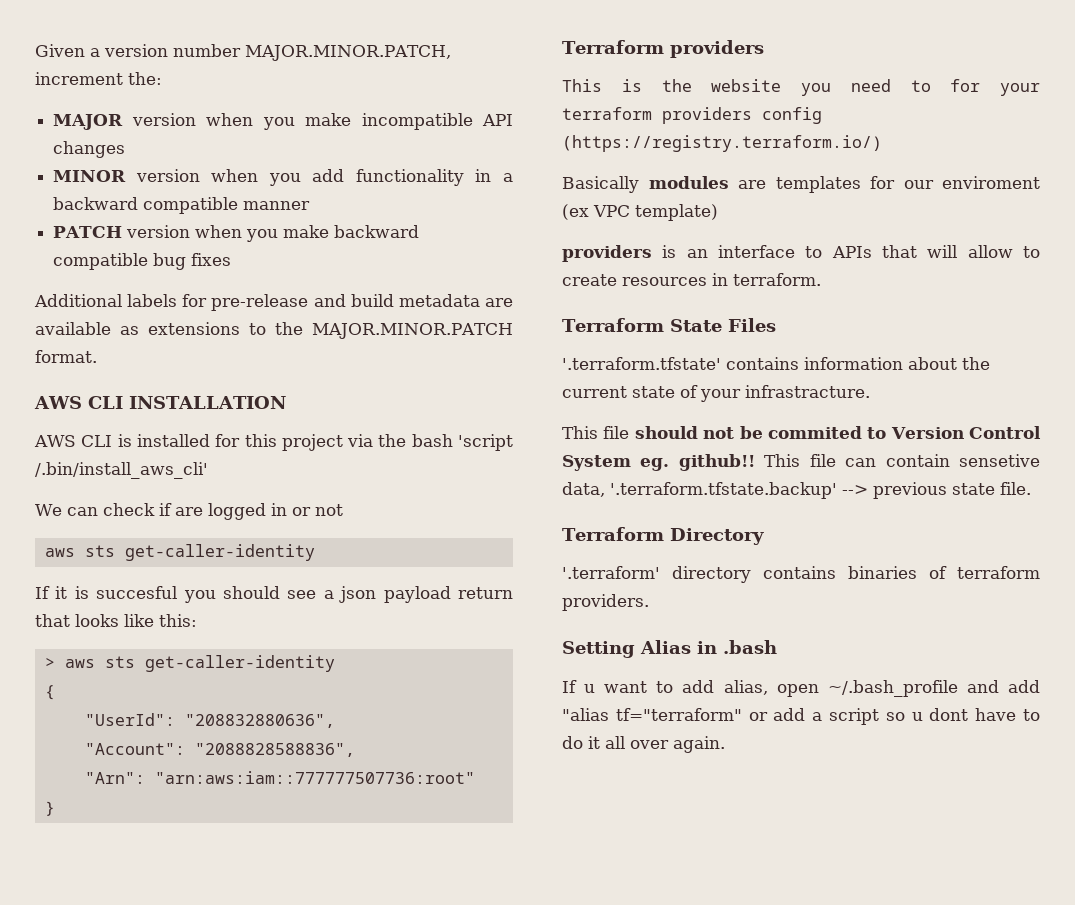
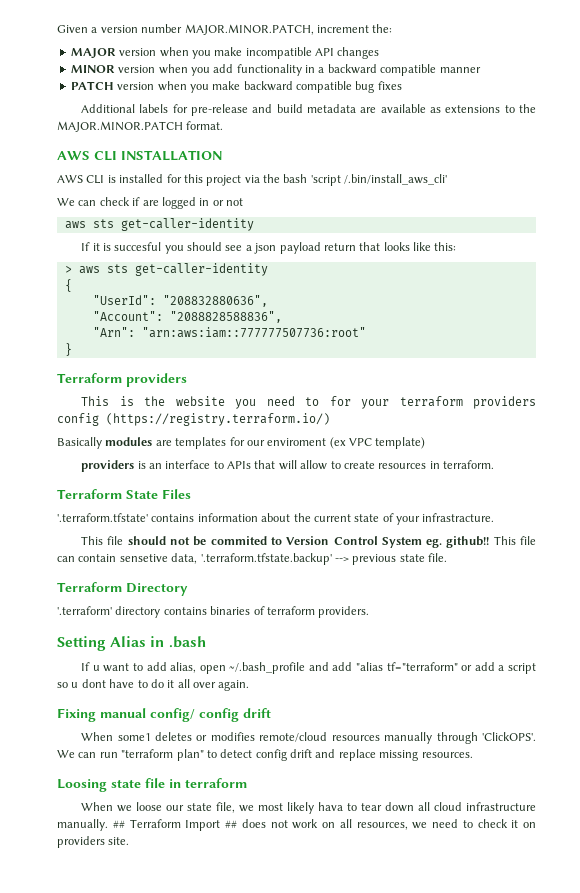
+ Fixing manual config/ config drift
+ When some1 deletes or modifies remote/cloud resources manually through 'ClickOPS'. We can run "terraform plan" to detect config drift and replace missing resources.
+ Loosing state file in terraform
+ When we loose our state file, we most likely hava to tear down all cloud infrastructure manually. ## Terraform Import ## does not work on all resources, we need to check it on providers site.

